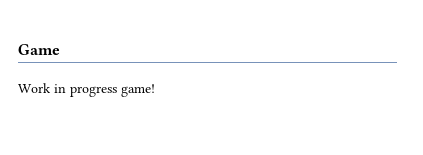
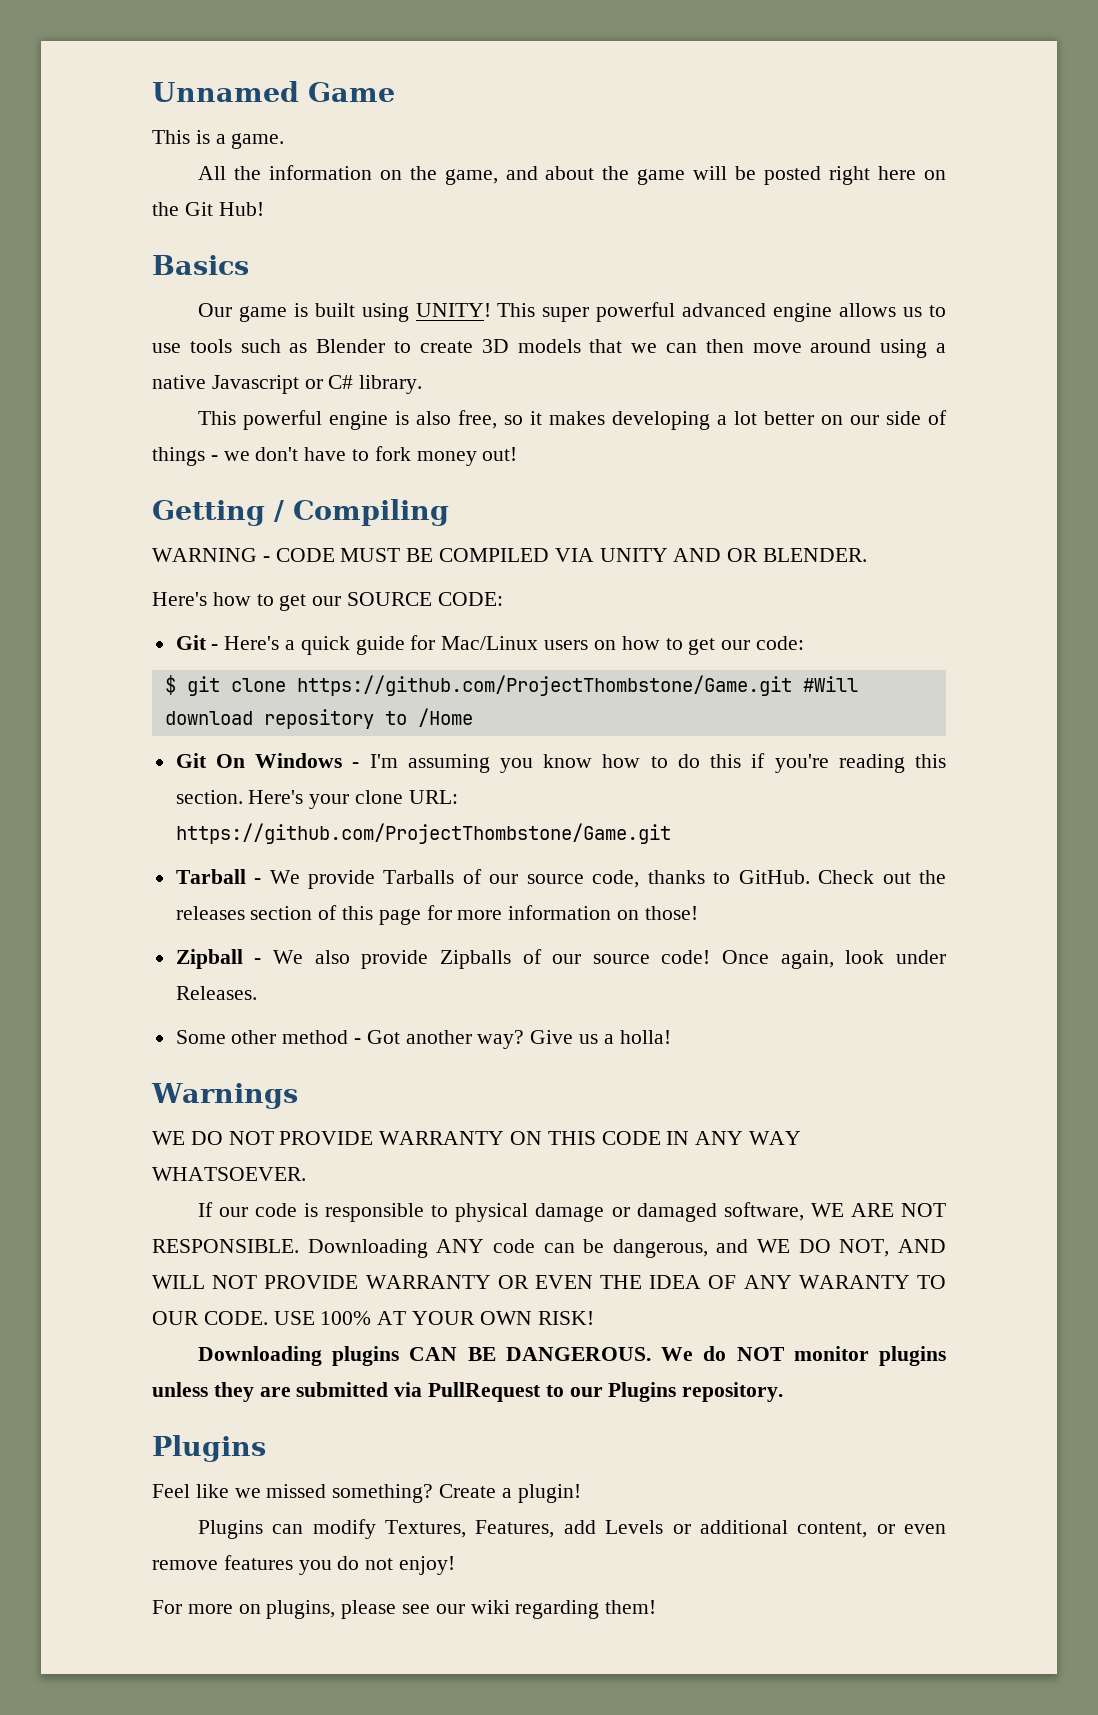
- Game
+ Unnamed Game
- Work in progress game!
+ This is a game.
+ All the information on the game, and about the game will be posted right here on the Git Hub!
+ Basics
+ Our game is built using UNITY! This super powerful advanced engine allows us to use tools such as Blender to create 3D models that we can then move around using a native Javascript or C# library.
+ This powerful engine is also free, so it makes developing a lot better on our side of things - we don't have to fork money out!
+ Getting / Compiling
+ WARNING - CODE MUST BE COMPILED VIA UNITY AND OR BLENDER.
+ Here's how to get our SOURCE CODE:
+ Git - Here's a quick guide for Mac/Linux users on how to get our code:
+ $ git clone https://github.com/ProjectThombstone/Game.git #Will download repository to /Home
+ Git On Windows - I'm assuming you know how to do this if you're reading this section. Here's your clone URL: https://github.com/ProjectThombstone/Game.git
+ Tarball - We provide Tarballs of our source code, thanks to GitHub. Check out the releases section of this page for more information on those!
+ Zipball - We also provide Zipballs of our source code! Once again, look under Releases.
+ Some other method - Got another way? Give us a holla!
+ Warnings
+ WE DO NOT PROVIDE WARRANTY ON THIS CODE IN ANY WAY WHATSOEVER.
+ If our code is responsible to physical damage or damaged software, WE ARE NOT RESPONSIBLE. Downloading ANY code can be dangerous, and WE DO NOT, AND WILL NOT PROVIDE WARRANTY OR EVEN THE IDEA OF ANY WARANTY TO OUR CODE. USE 100% AT YOUR OWN RISK!
+ Downloading plugins CAN BE DANGEROUS. We do NOT monitor plugins unless they are submitted via PullRequest to our Plugins repository.
+ Plugins
+ Feel like we missed something? Create a plugin!
+ Plugins can modify Textures, Features, add Levels or additional content, or even remove features you do not enjoy!
+ For more on plugins, please see our wiki regarding them!

